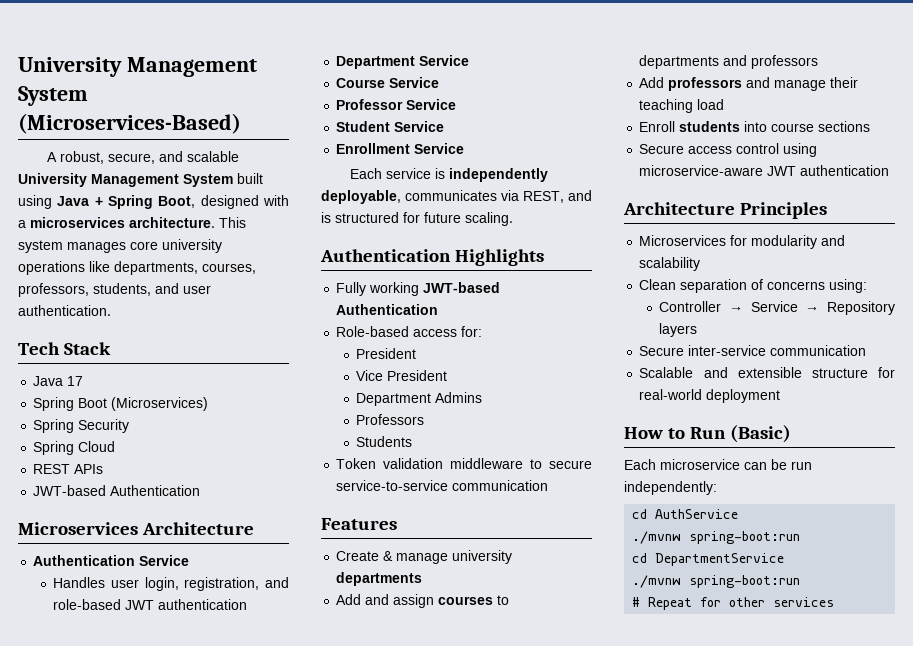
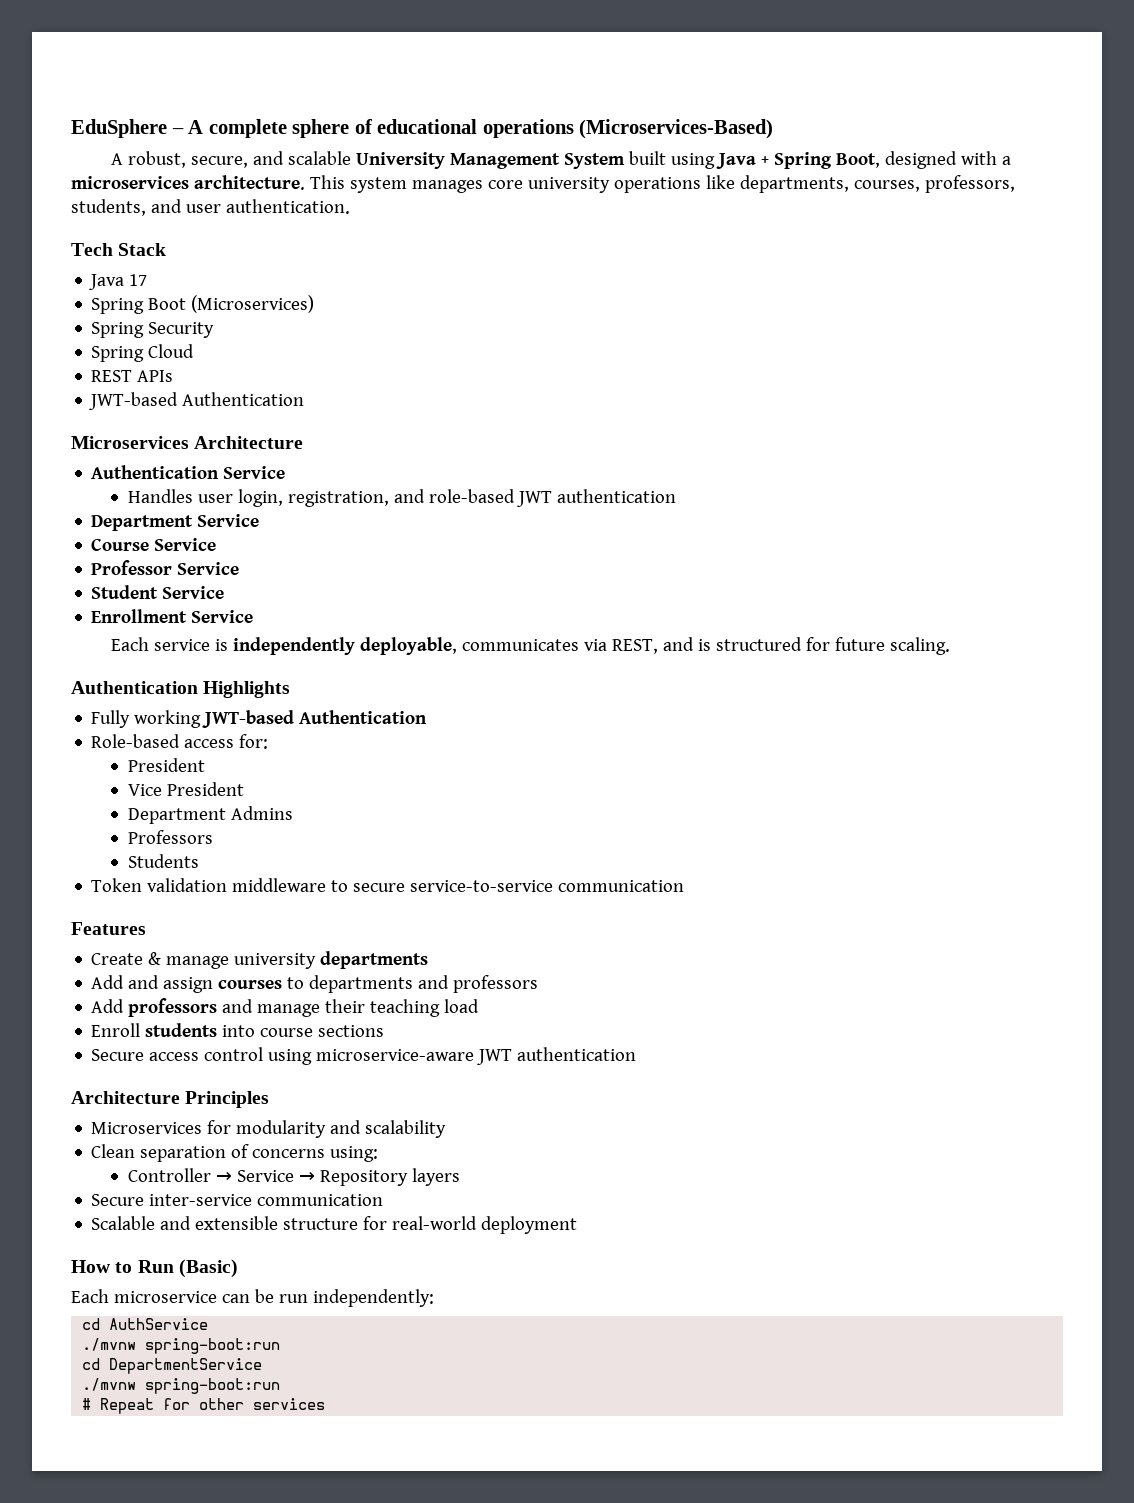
- University Management System (Microservices-Based)
+ EduSphere – A complete sphere of educational operations (Microservices-Based)

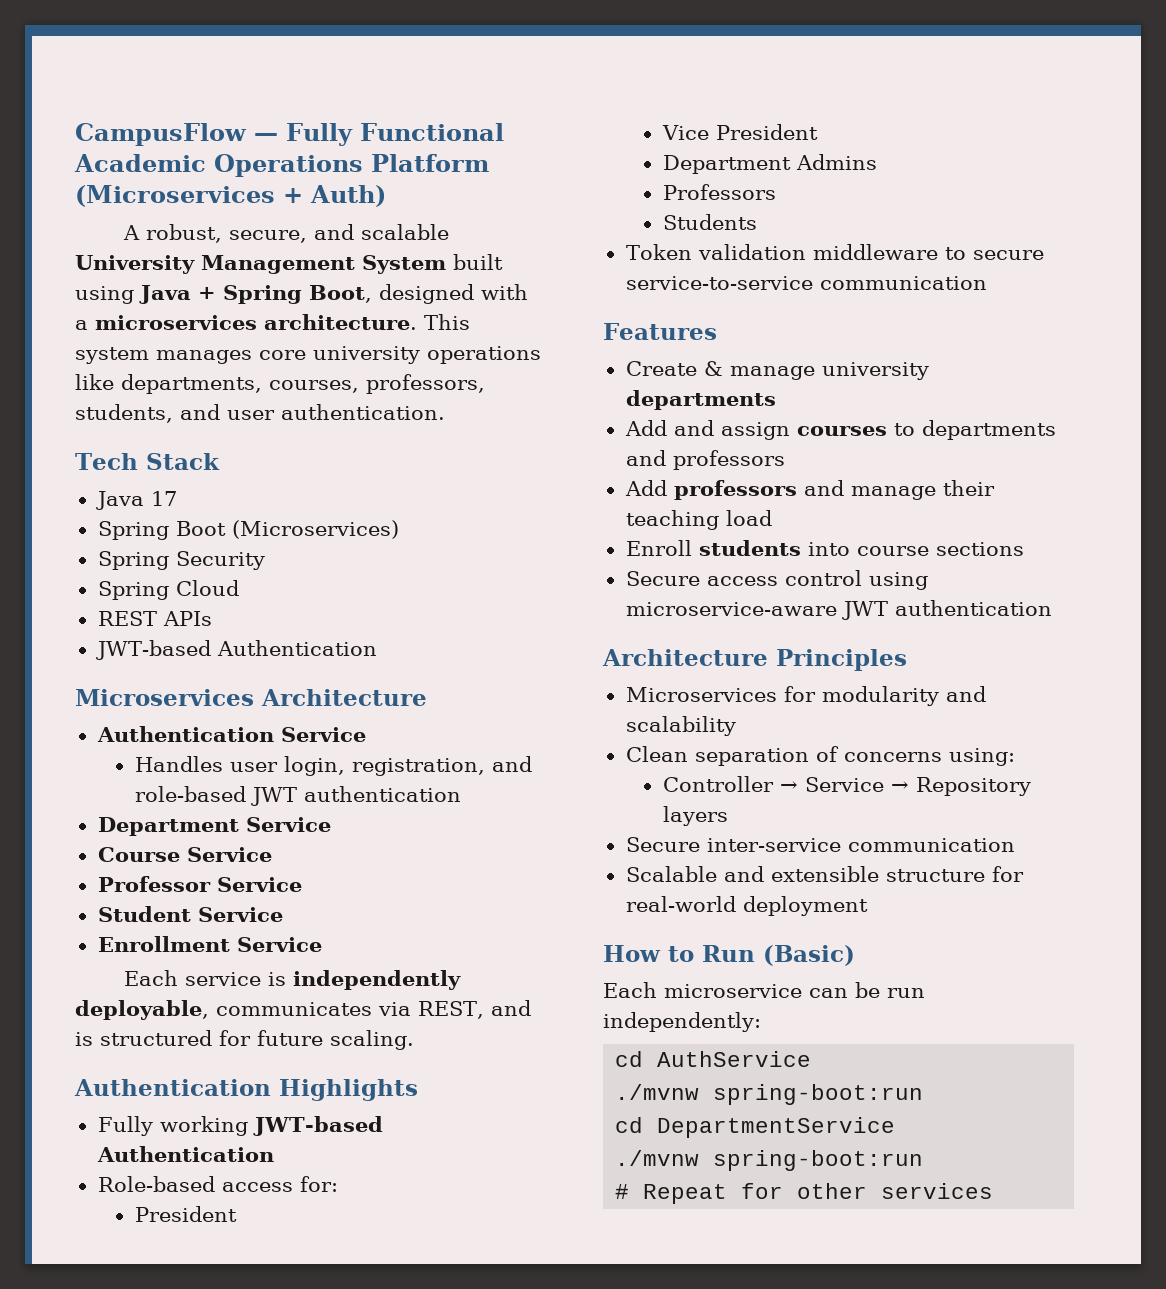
- EduSphere – A complete sphere of educational operations (Microservices-Based)
+ CampusFlow — Fully Functional Academic Operations Platform (Microservices + Auth)

